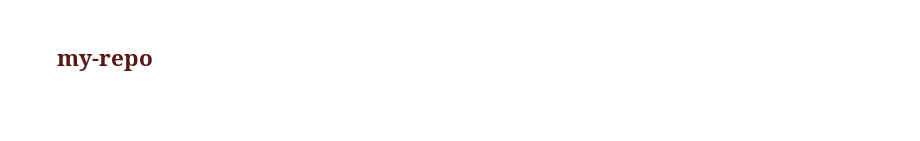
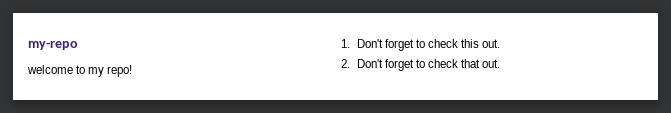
+ welcome to my repo!
+ 1. Don't forget to check this out.
+ 2. Don't forget to check that out.

